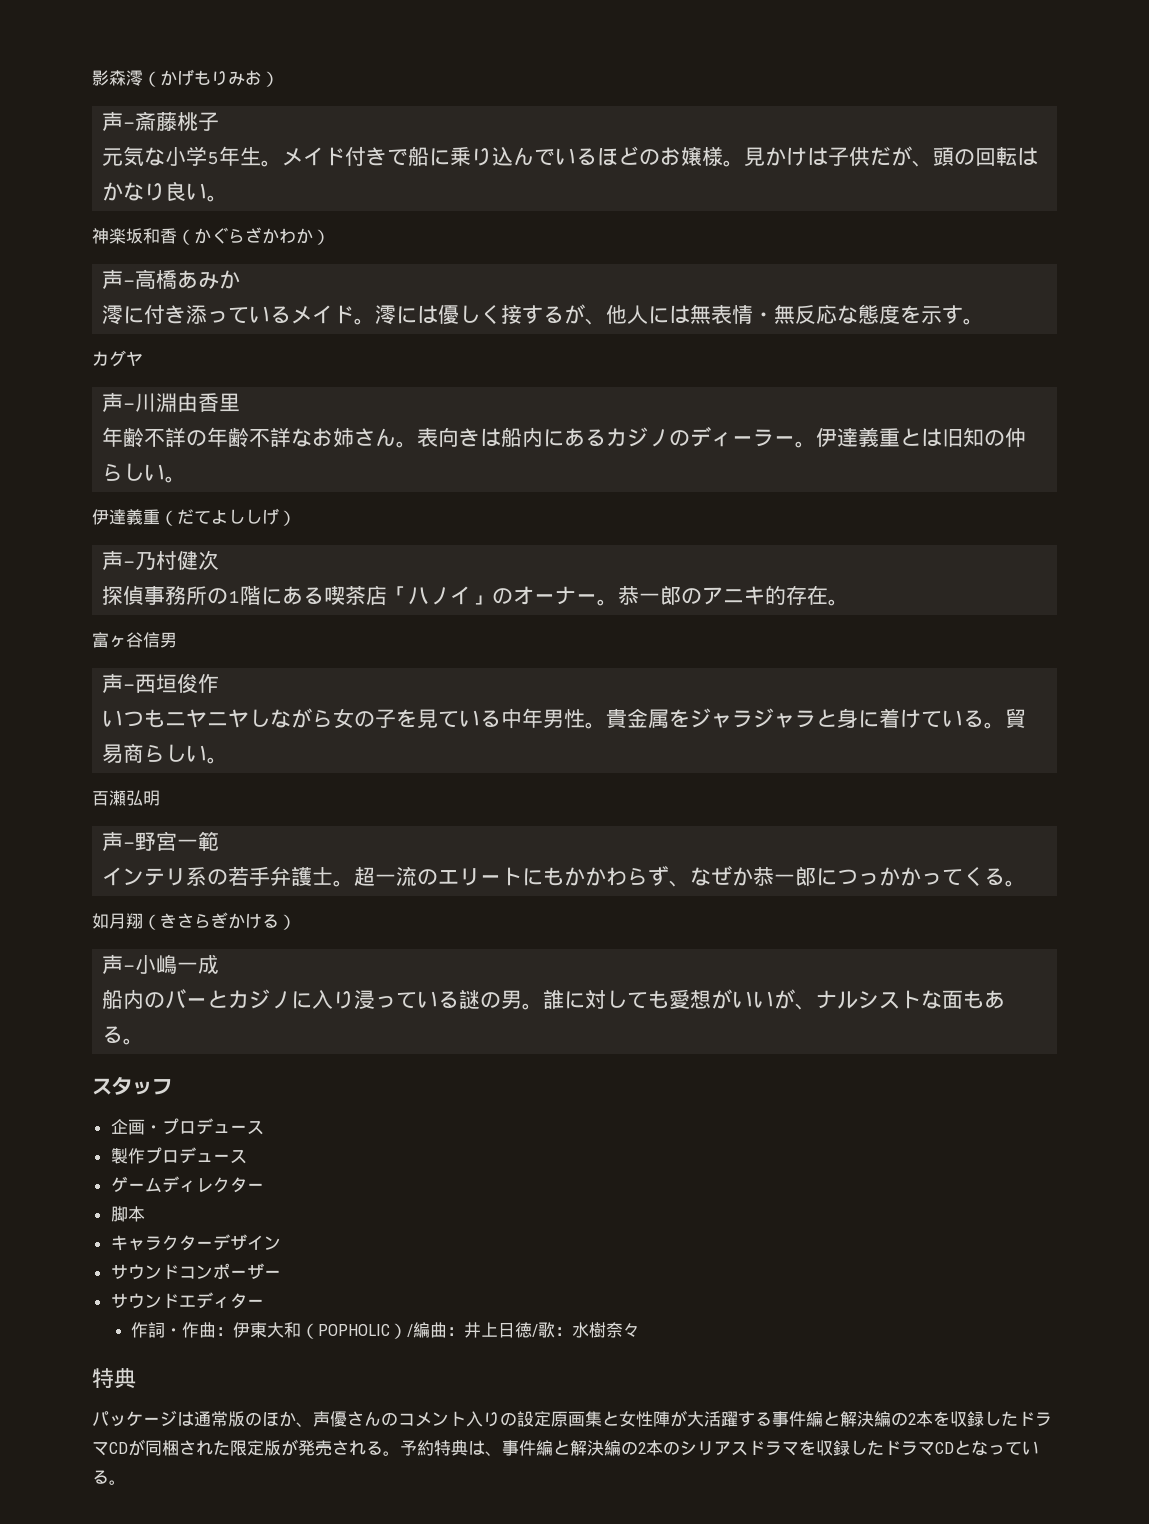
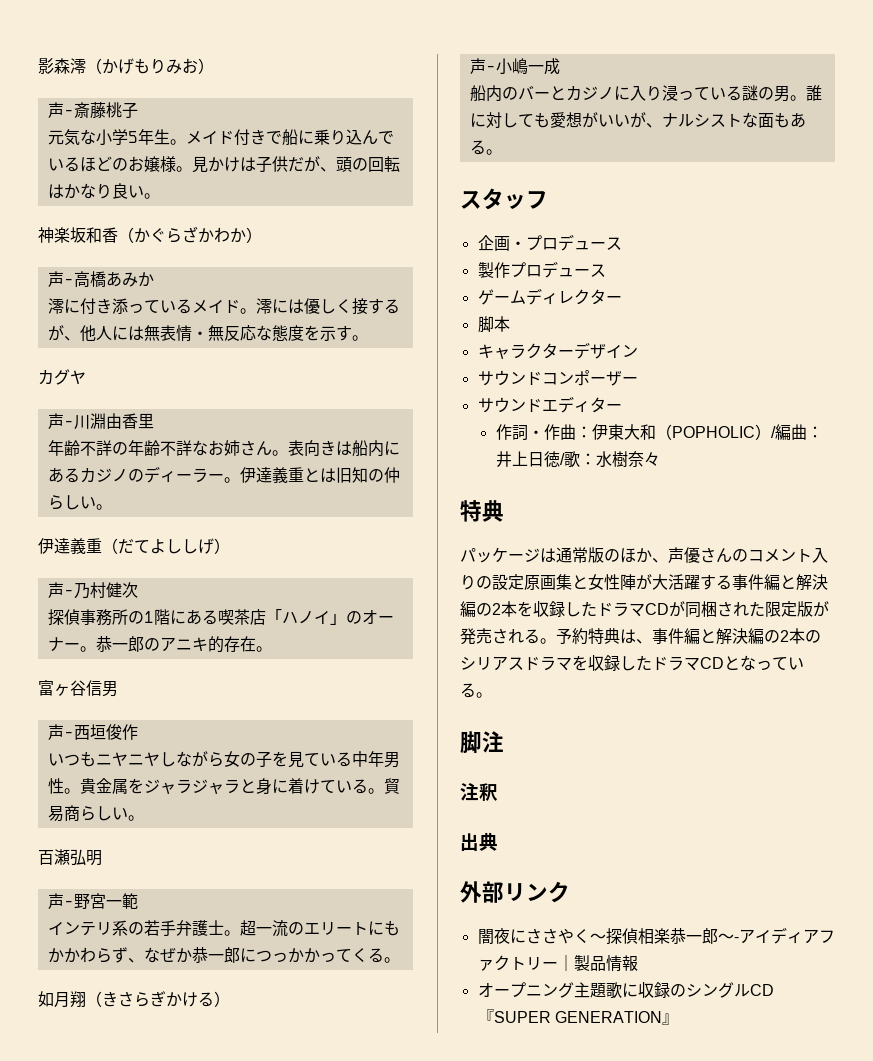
+ 脚注
+ 注釈
+ 出典
+ 外部リンク
+ 闇夜にささやく〜探偵相楽恭一郎〜-アイディアファクトリー｜製品情報
+ オープニング主題歌に収録のシングルCD『SUPER GENERATION』

